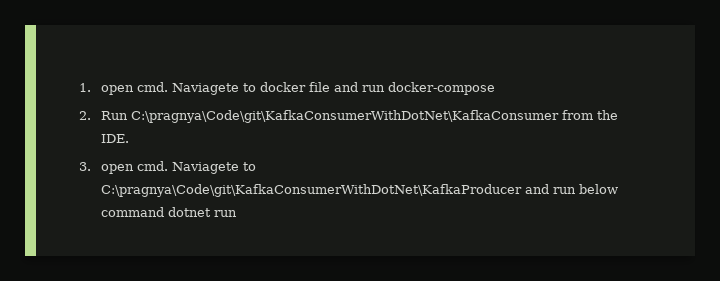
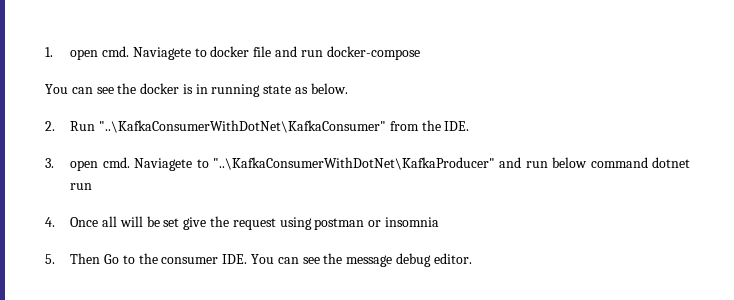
+ You can see the docker is in running state as below.
- 2. Run C:\pragnya\Code\git\KafkaConsumerWithDotNet\KafkaConsumer from the IDE.
+ 2. Run "..\KafkaConsumerWithDotNet\KafkaConsumer" from the IDE.
- Naviagete to C:\pragnya\Code\git\KafkaConsumerWithDotNet\KafkaProducer and run below command dotnet run
+ Naviagete to "..\KafkaConsumerWithDotNet\KafkaProducer" and run below command dotnet run
+ 4. Once all will be set give the request using postman or insomnia
+ 5. Then Go to the consumer IDE. You can see the message debug editor.

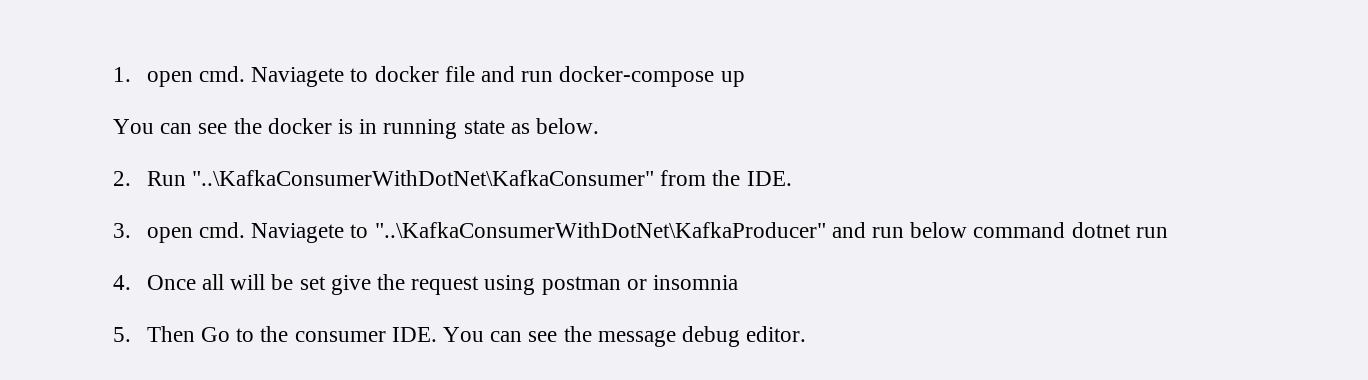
- Naviagete to docker file and run docker-compose
+ Naviagete to docker file and run docker-compose up

